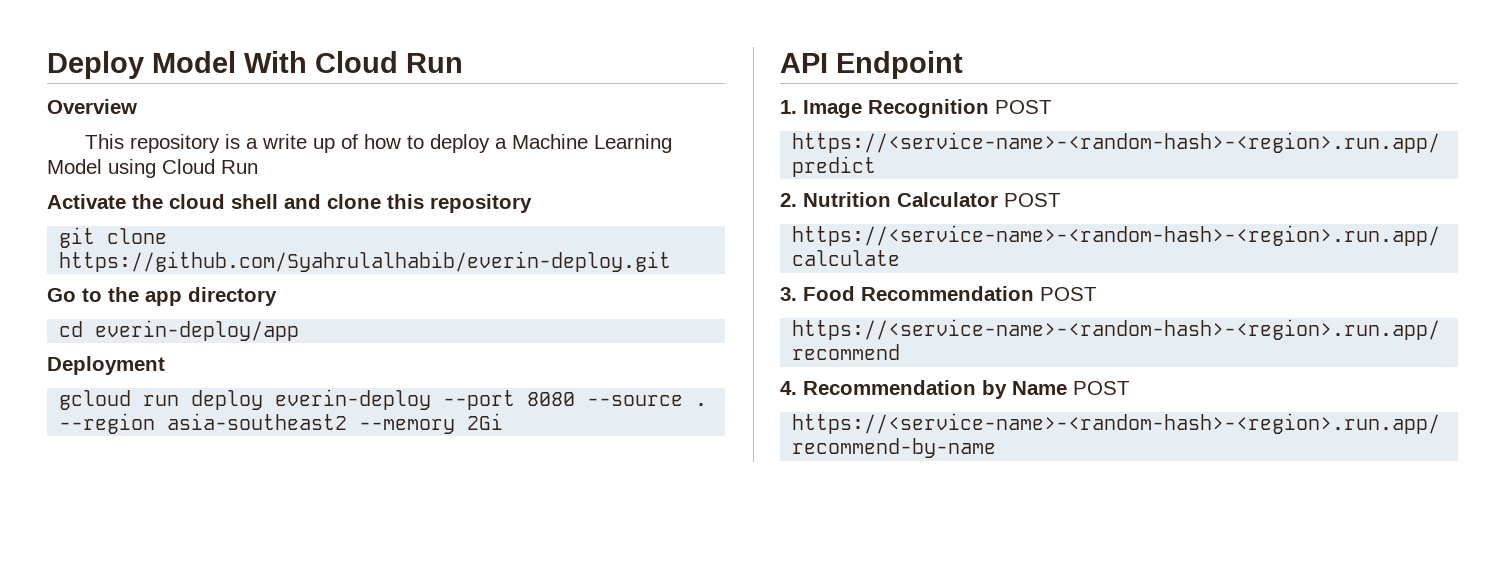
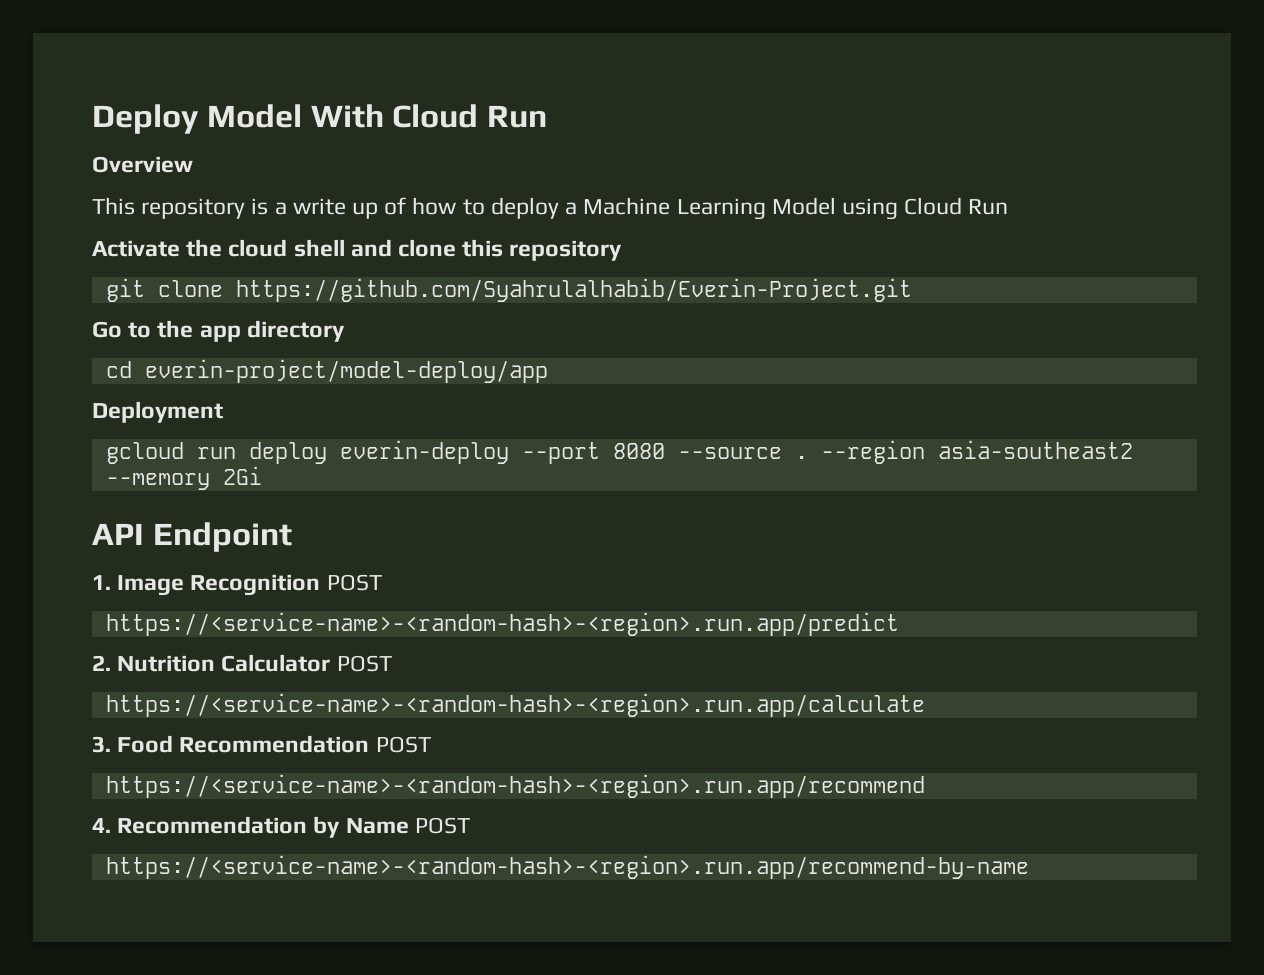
- git clone https://github.com/Syahrulalhabib/everin-deploy.git
+ git clone https://github.com/Syahrulalhabib/Everin-Project.git
- cd everin-deploy/app
+ cd everin-project/model-deploy/app

